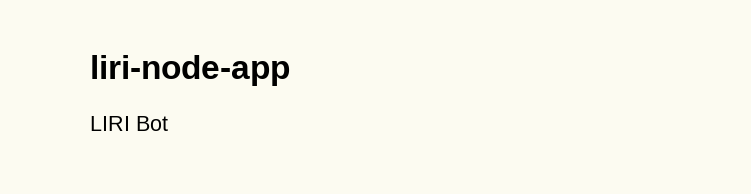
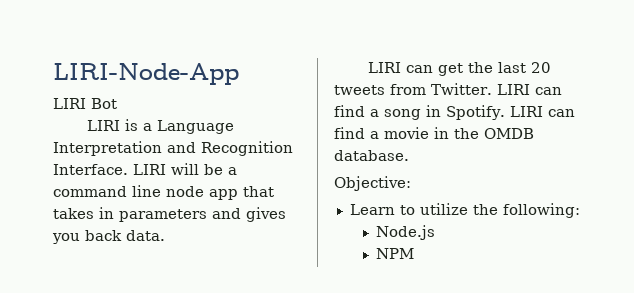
- liri-node-app
+ LIRI-Node-App
+ LIRI is a Language Interpretation and Recognition Interface. LIRI will be a command line node app that takes in parameters and gives you back data.
+ LIRI can get the last 20 tweets from Twitter. LIRI can find a song in Spotify. LIRI can find a movie in the OMDB database.
+ Objective:
+ Learn to utilize the following:
+ Node.js
+ NPM

